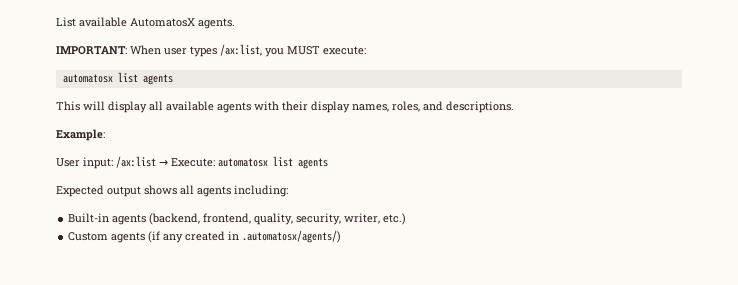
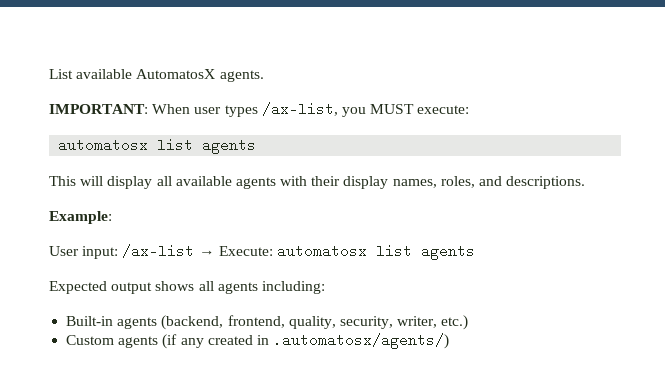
- IMPORTANT: When user types /ax:list, you MUST execute:
+ IMPORTANT: When user types /ax-list, you MUST execute:
- User input: /ax:list → Execute: automatosx list agents
+ User input: /ax-list → Execute: automatosx list agents

